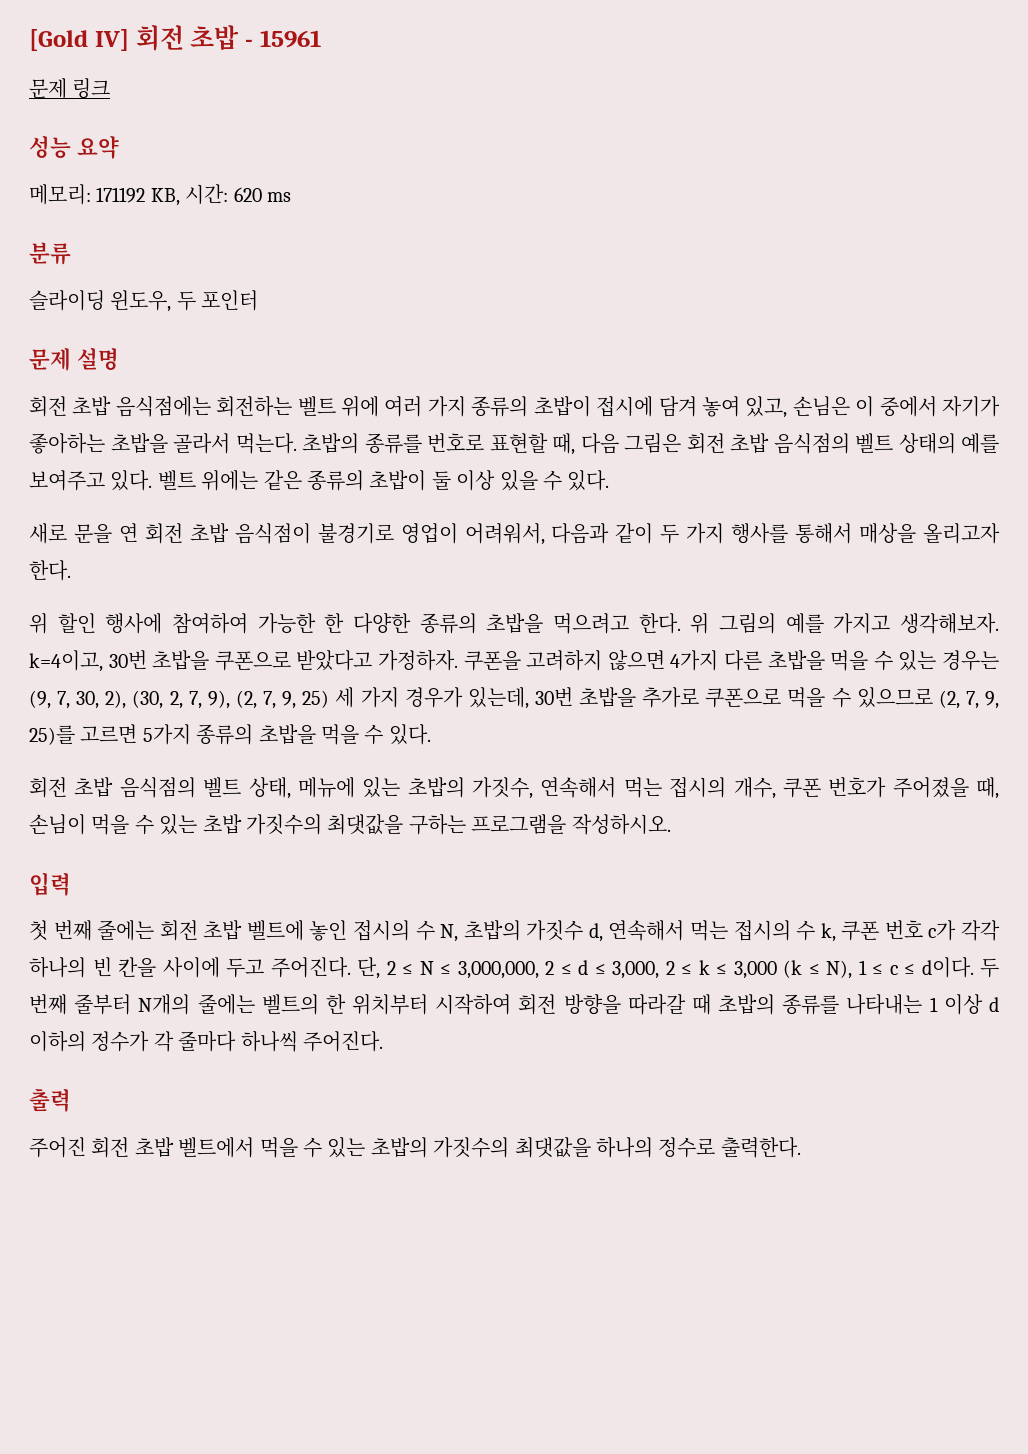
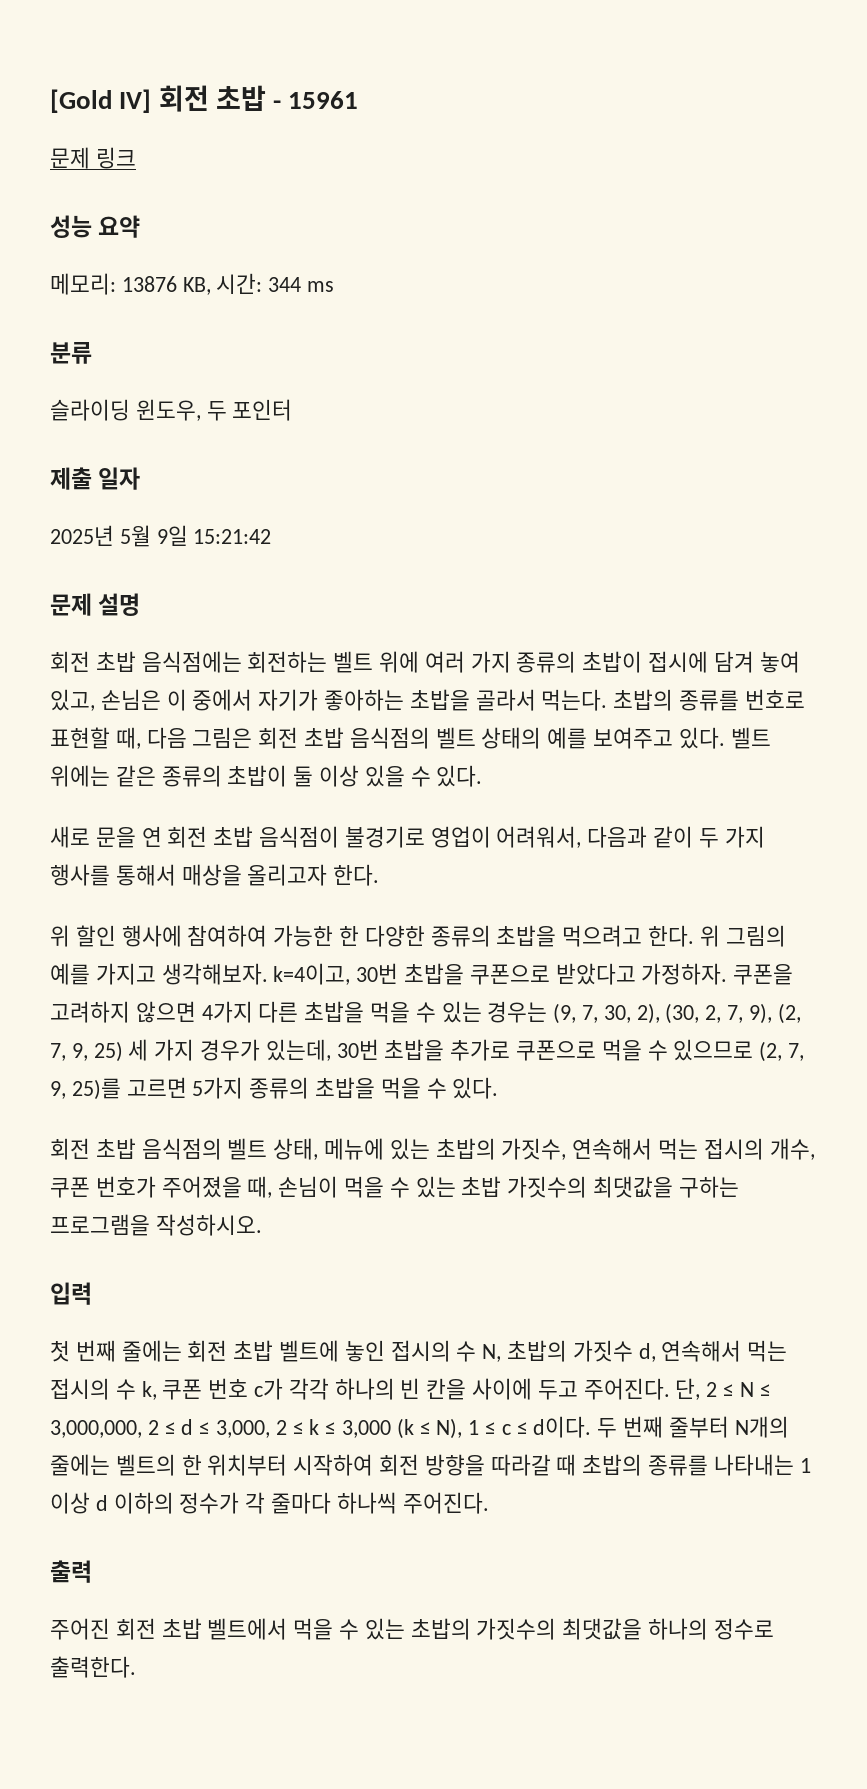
- 메모리: 171192 KB, 시간: 620 ms
+ 메모리: 13876 KB, 시간: 344 ms
+ 제출 일자
+ 2025년 5월 9일 15:21:42

